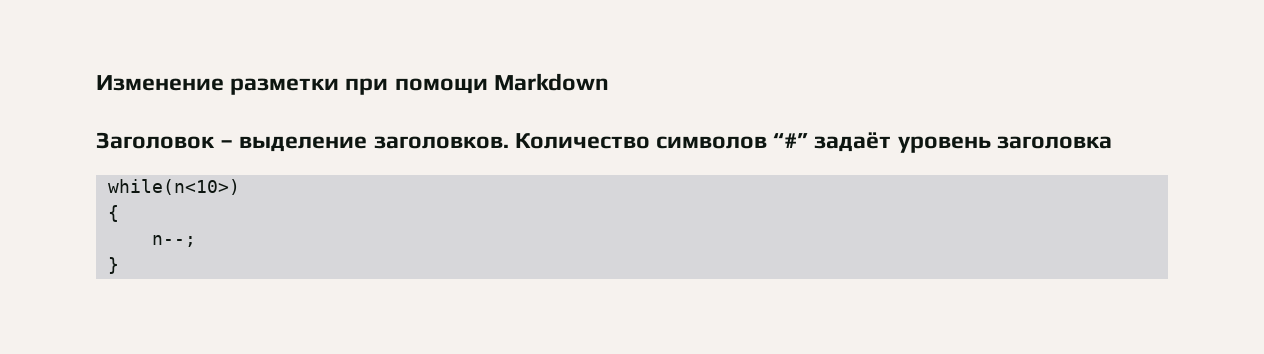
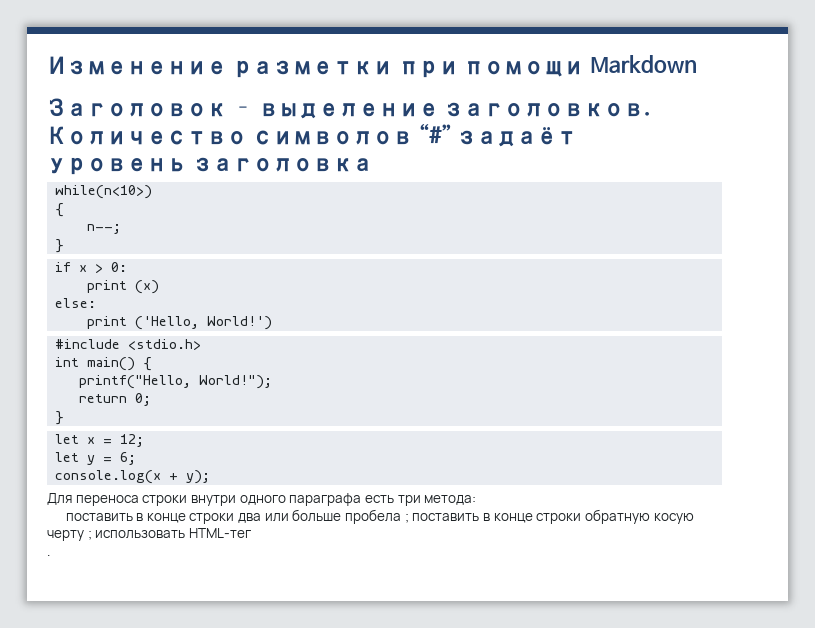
+ if x > 0:
+ print (x)
+ else:
+ print ('Hello, World!')
+ #include <stdio.h>
+ int main() {
+ printf("Hello, World!");
+ return 0;
+ }
+ let x = 12;
+ let y = 6;
+ console.log(x + y);
+ Для переноса строки внутри одного параграфа есть три метода:
+ поставить в конце строки два или больше пробела ; поставить в конце строки обратную косую черту ; использовать HTML-тег
+ .

